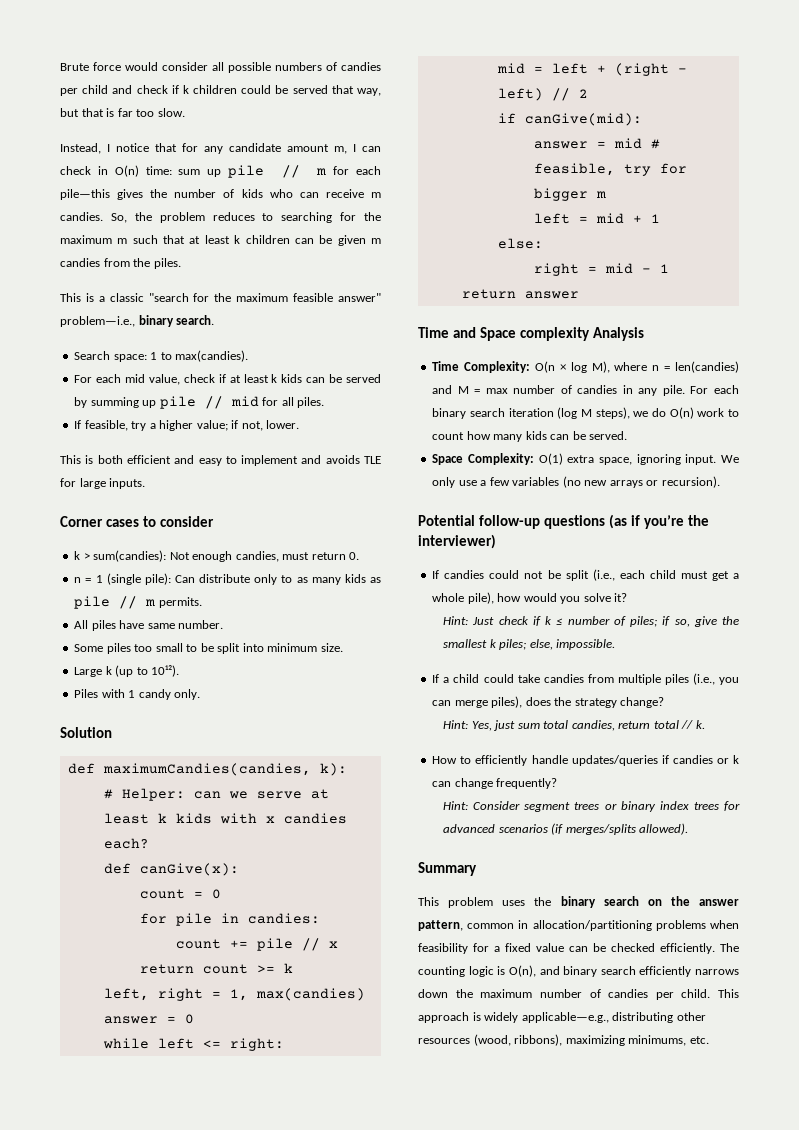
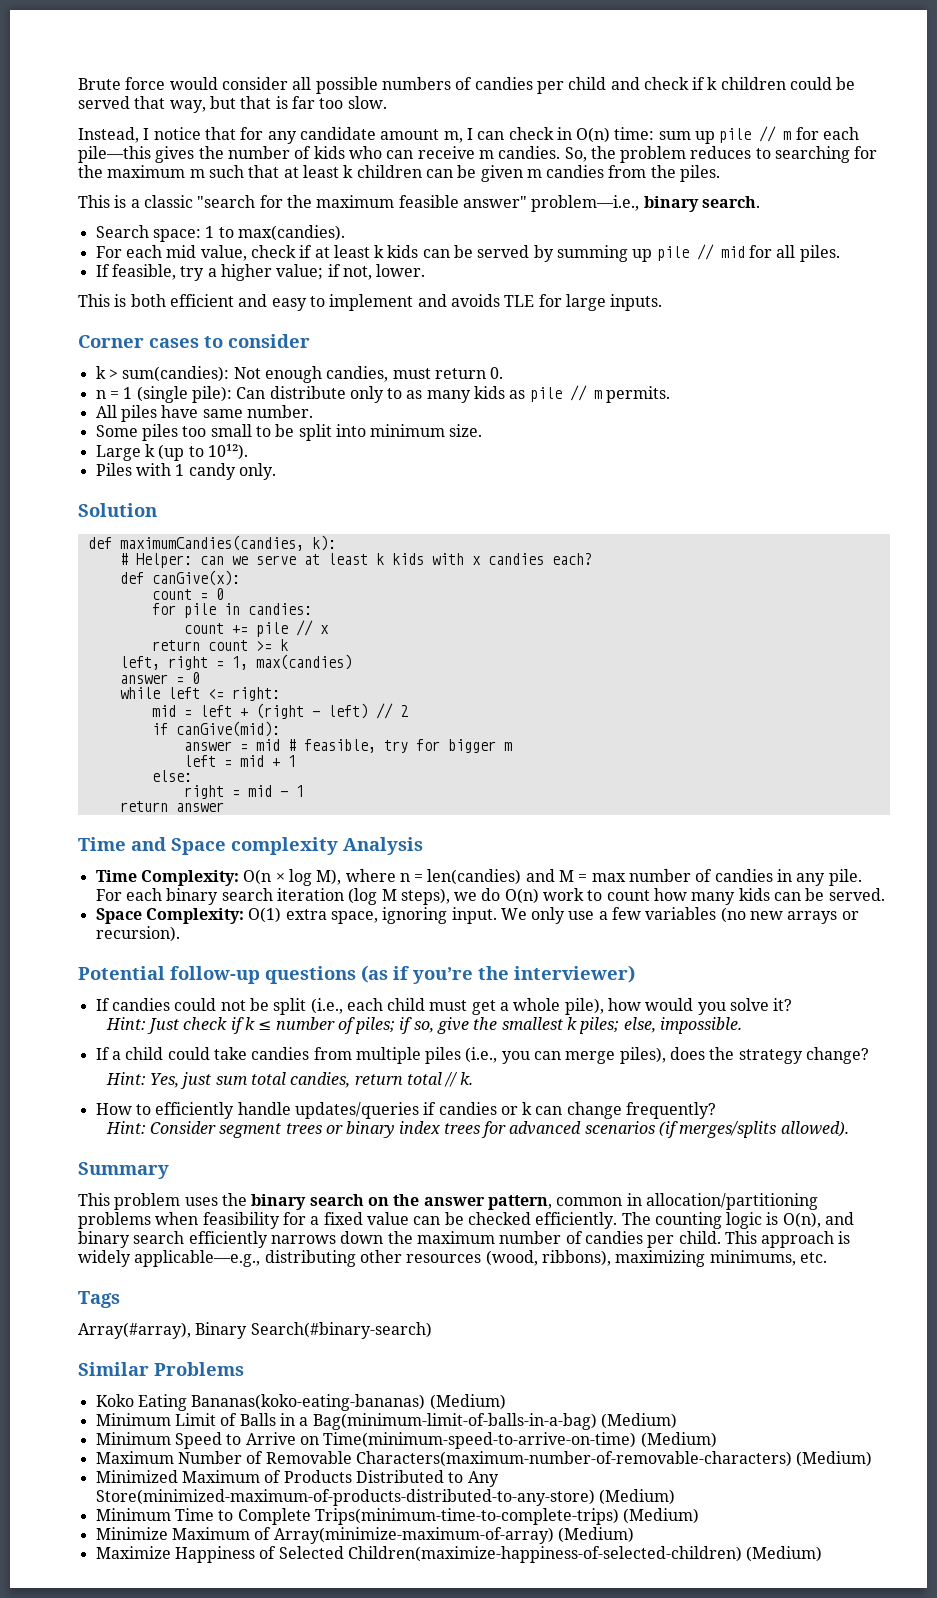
+ Tags
+ Array(#array), Binary Search(#binary-search)
+ Similar Problems
+ Koko Eating Bananas(koko-eating-bananas) (Medium)
+ Minimum Limit of Balls in a Bag(minimum-limit-of-balls-in-a-bag) (Medium)
+ Minimum Speed to Arrive on Time(minimum-speed-to-arrive-on-time) (Medium)
+ Maximum Number of Removable Characters(maximum-number-of-removable-characters) (Medium)
+ Minimized Maximum of Products Distributed to Any Store(minimized-maximum-of-products-distributed-to-any-store) (Medium)
+ Minimum Time to Complete Trips(minimum-time-to-complete-trips) (Medium)
+ Minimize Maximum of Array(minimize-maximum-of-array) (Medium)
+ Maximize Happiness of Selected Children(maximize-happiness-of-selected-children) (Medium)

